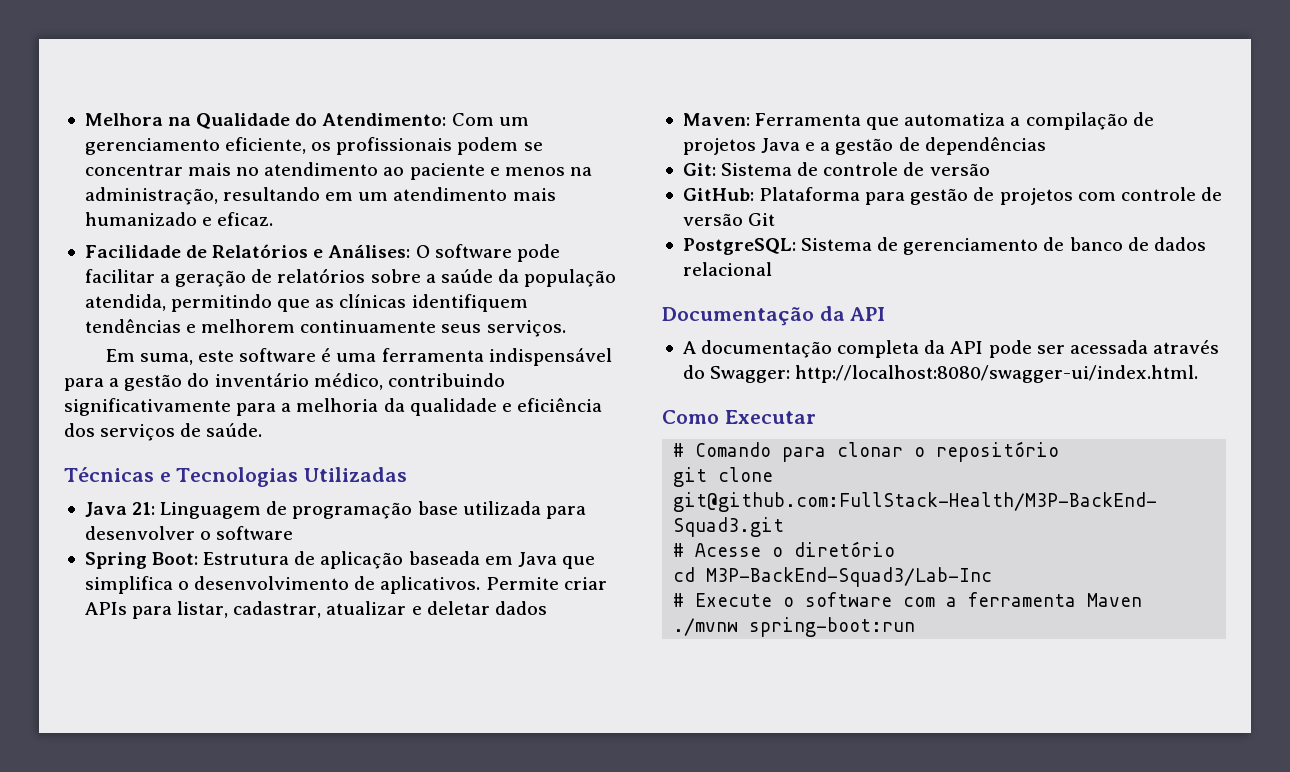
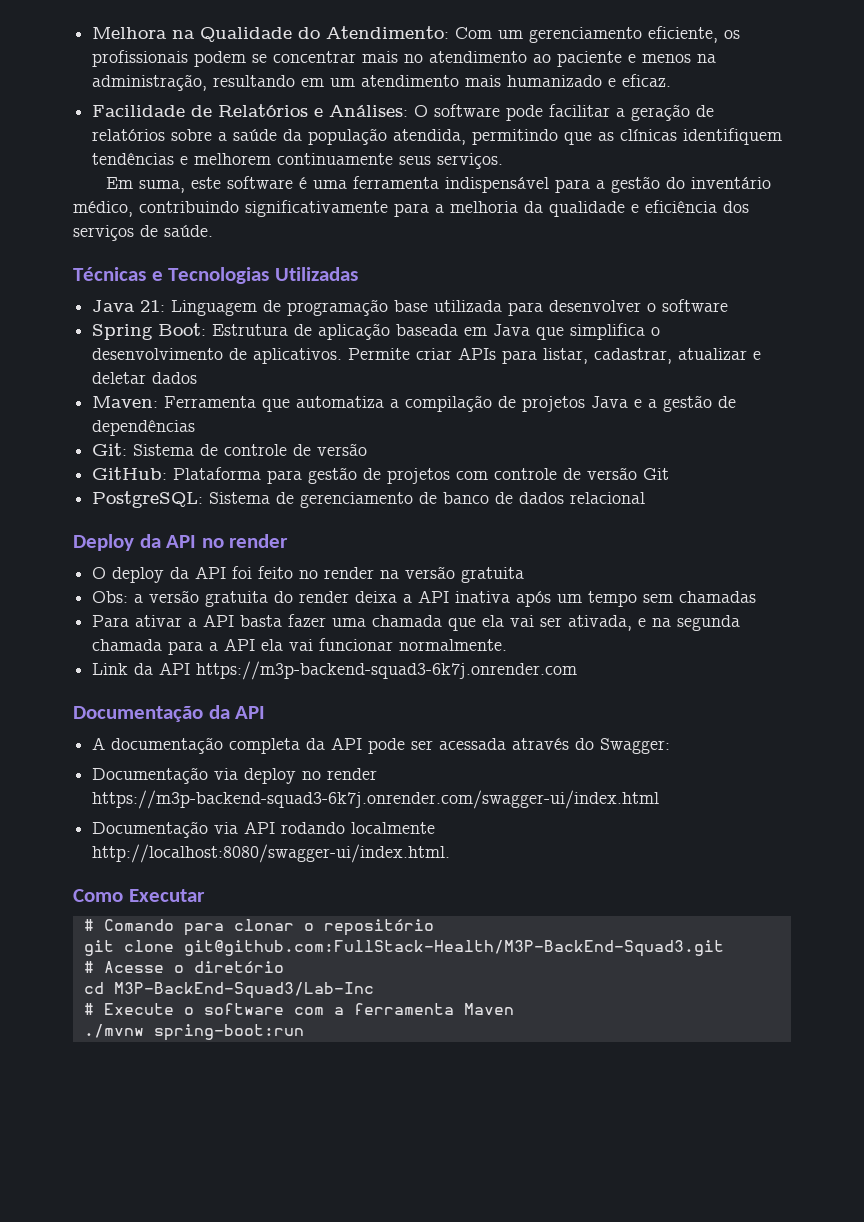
+ Deploy da API no render
+ O deploy da API foi feito no render na versão gratuita
+ Obs: a versão gratuita do render deixa a API inativa após um tempo sem chamadas
+ Para ativar a API basta fazer uma chamada que ela vai ser ativada, e na segunda chamada para a API ela vai funcionar normalmente.
+ Link da API https://m3p-backend-squad3-6k7j.onrender.com
- A documentação completa da API pode ser acessada através do Swagger: http://localhost:8080/swagger-ui/index.html.
+ A documentação completa da API pode ser acessada através do Swagger:
+ Documentação via deploy no render https://m3p-backend-squad3-6k7j.onrender.com/swagger-ui/index.html
+ Documentação via API rodando localmente http://localhost:8080/swagger-ui/index.html.

